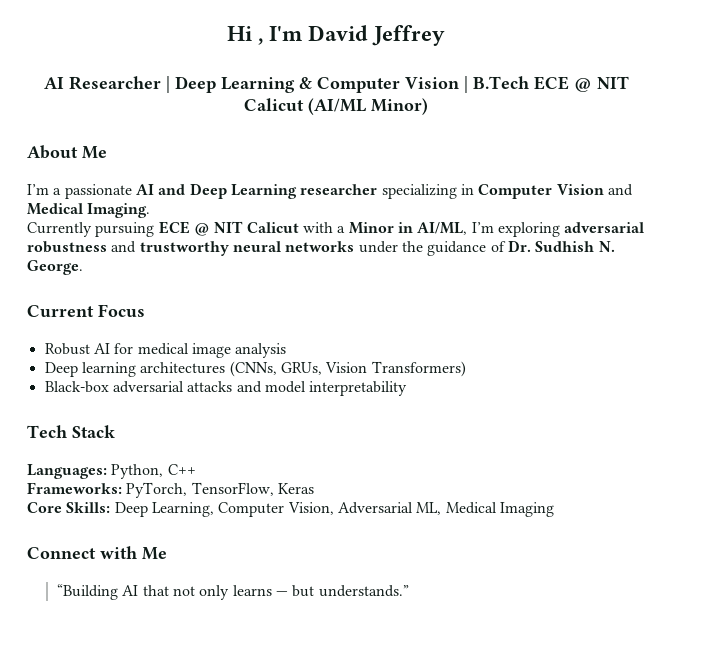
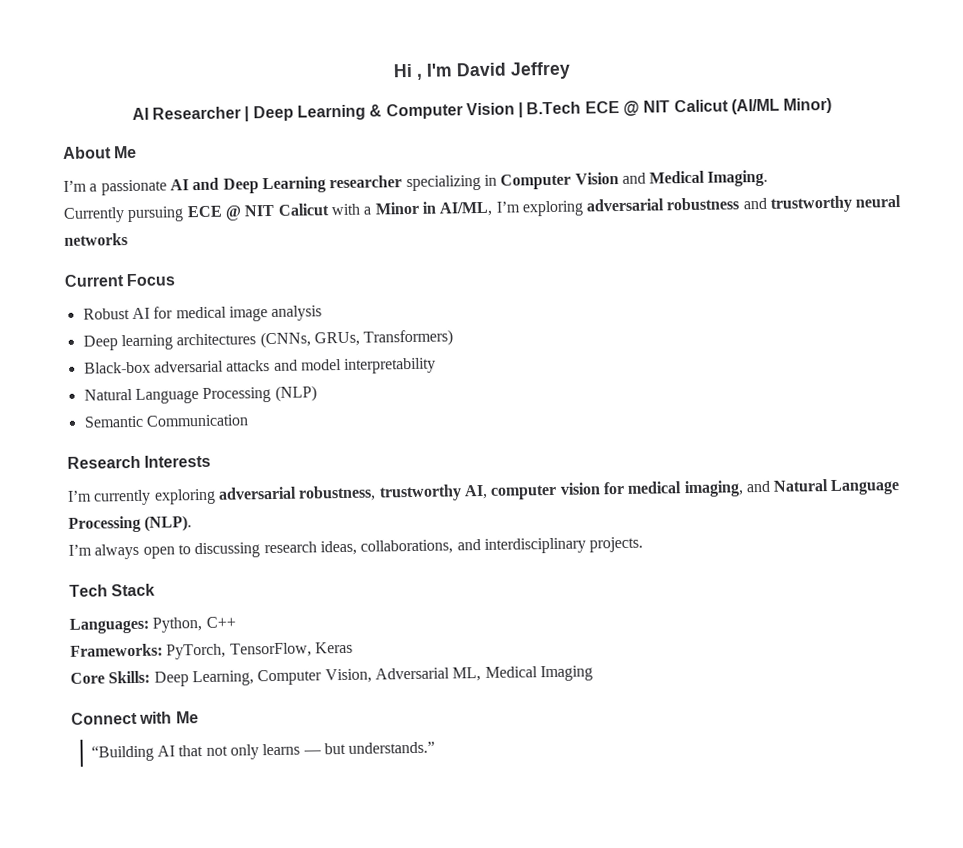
- Currently pursuing ECE @ NIT Calicut with a Minor in AI/ML, I’m exploring adversarial robustness and trustworthy neural networks under the guidance of Dr. Sudhish N. George.
+ Currently pursuing ECE @ NIT Calicut with a Minor in AI/ML, I’m exploring adversarial robustness and trustworthy neural networks
- Deep learning architectures (CNNs, GRUs, Vision Transformers)
+ Deep learning architectures (CNNs, GRUs, Transformers)
+ Natural Language Processing (NLP)
+ Semantic Communication
+ Research Interests
+ I’m currently exploring adversarial robustness, trustworthy AI, computer vision for medical imaging, and Natural Language Processing (NLP).
+ I’m always open to discussing research ideas, collaborations, and interdisciplinary projects.

